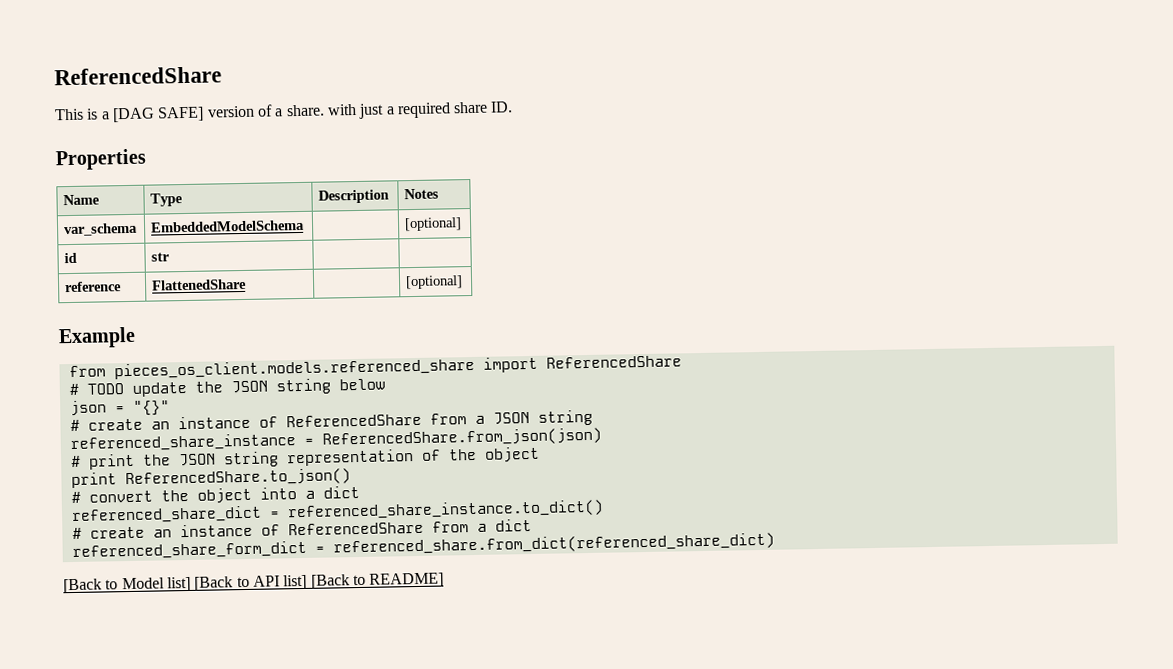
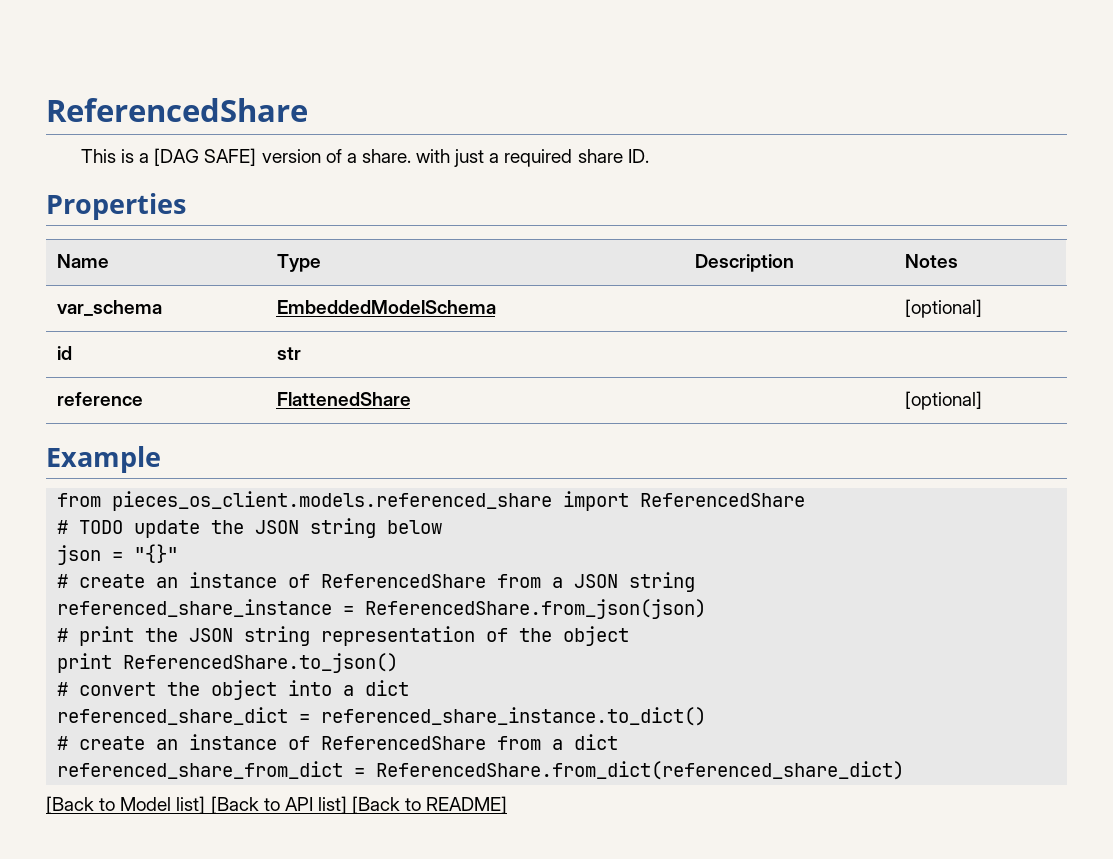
- referenced_share_form_dict = referenced_share.from_dict(referenced_share_dict)
+ referenced_share_from_dict = ReferencedShare.from_dict(referenced_share_dict)

